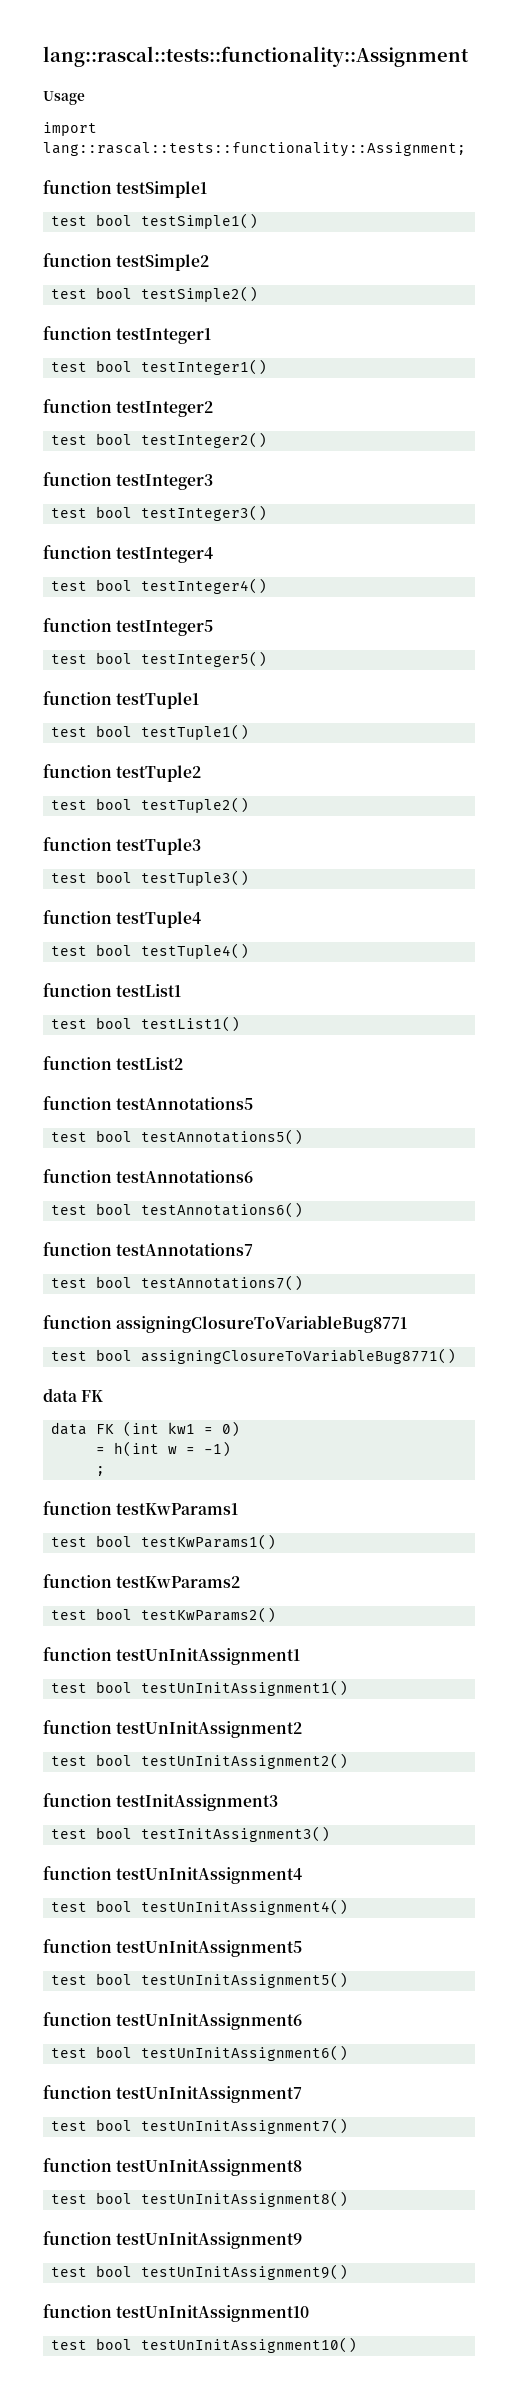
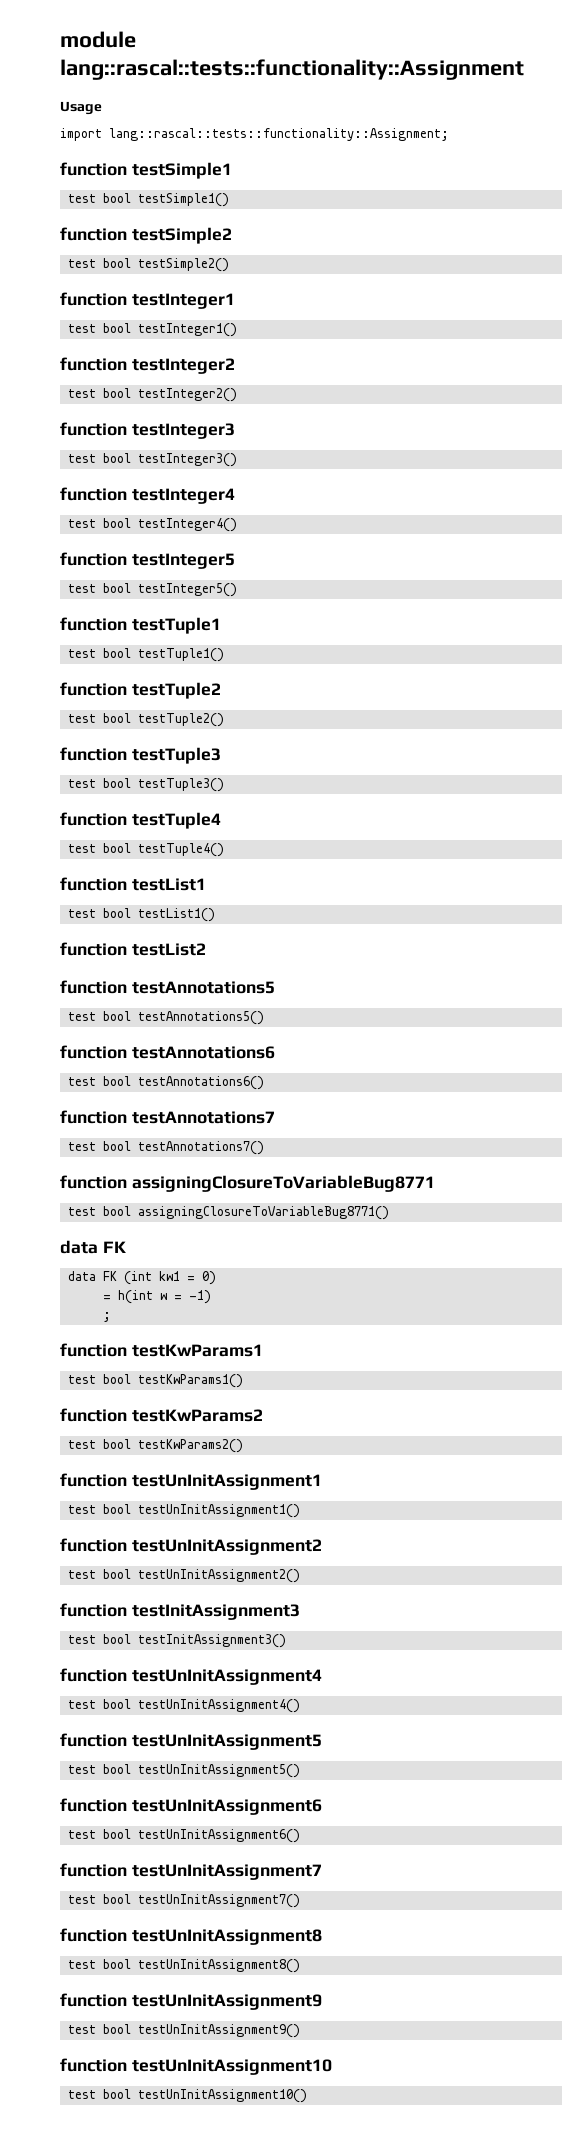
- lang::rascal::tests::functionality::Assignment
+ module lang::rascal::tests::functionality::Assignment

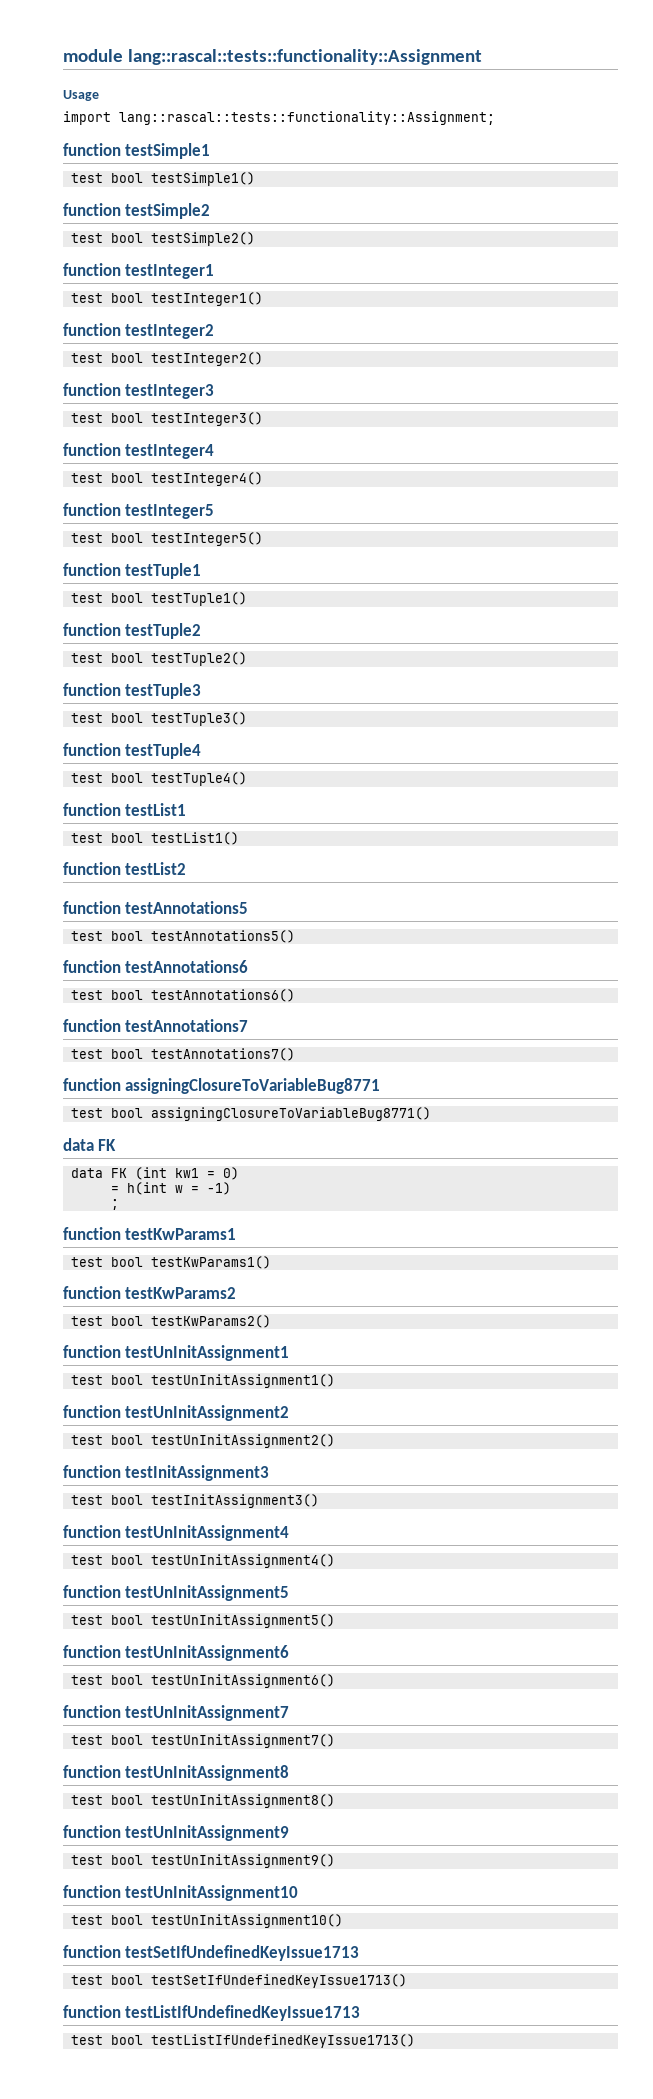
+ function testSetIfUndefinedKeyIssue1713
+ test bool testSetIfUndefinedKeyIssue1713()
+ function testListIfUndefinedKeyIssue1713
+ test bool testListIfUndefinedKeyIssue1713()

